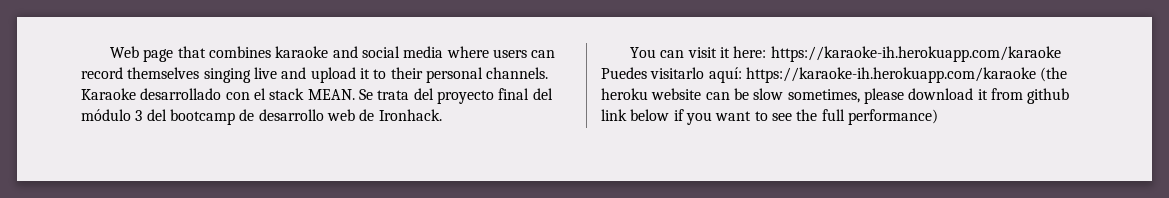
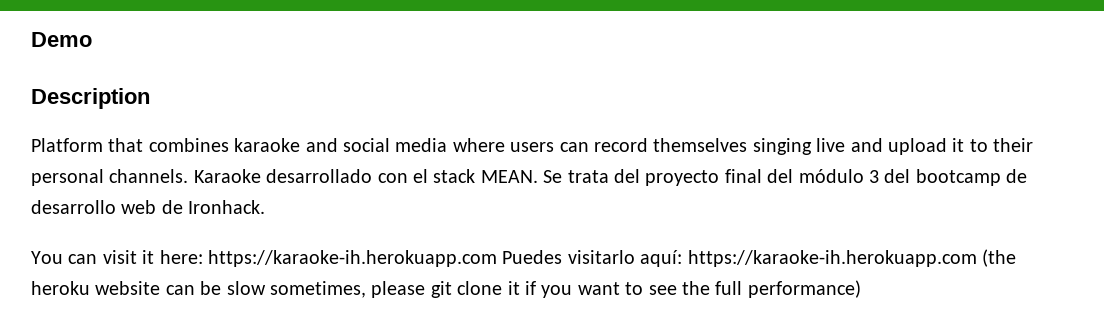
- Web page that combines karaoke and social media where users can record themselves singing live and upload it to their personal channels.
+ Demo
+ Description
+ Platform that combines karaoke and social media where users can record themselves singing live and upload it to their personal channels.
- You can visit it here: https://karaoke-ih.herokuapp.com/karaoke Puedes visitarlo aquí: https://karaoke-ih.herokuapp.com/karaoke (the heroku website can be slow sometimes, please download it from github link below if you want to see the full performance)
+ You can visit it here: https://karaoke-ih.herokuapp.com Puedes visitarlo aquí: https://karaoke-ih.herokuapp.com (the heroku website can be slow sometimes, please git clone it if you want to see the full performance)

